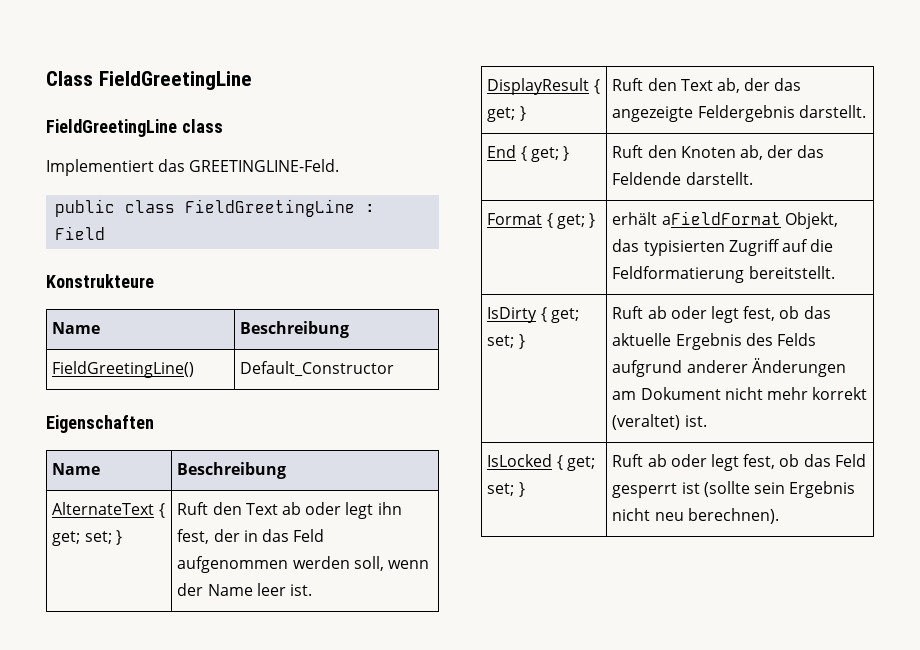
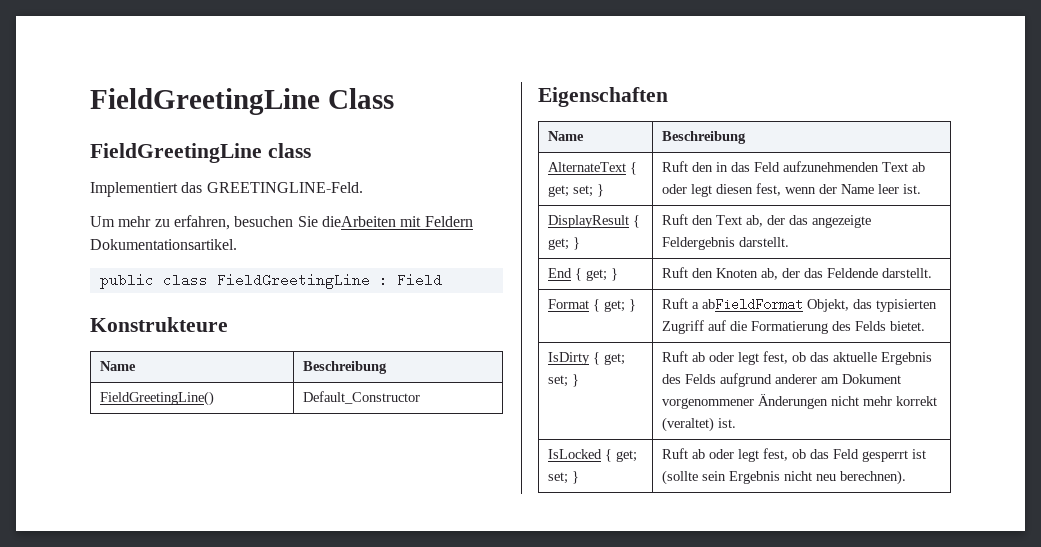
- Class FieldGreetingLine
+ FieldGreetingLine Class
+ Um mehr zu erfahren, besuchen Sie dieArbeiten mit Feldern Dokumentationsartikel.
- AlternateText { get; set; } | Ruft den Text ab oder legt ihn fest, der in das Feld aufgenommen werden soll, wenn der Name leer ist.
+ AlternateText { get; set; } | Ruft den in das Feld aufzunehmenden Text ab oder legt diesen fest, wenn der Name leer ist.
- Format { get; } | erhält aFieldFormat Objekt, das typisierten Zugriff auf die Feldformatierung bereitstellt.
+ Format { get; } | Ruft a abFieldFormat Objekt, das typisierten Zugriff auf die Formatierung des Felds bietet.
- IsDirty { get; set; } | Ruft ab oder legt fest, ob das aktuelle Ergebnis des Felds aufgrund anderer Änderungen am Dokument nicht mehr korrekt (veraltet) ist.
+ IsDirty { get; set; } | Ruft ab oder legt fest, ob das aktuelle Ergebnis des Felds aufgrund anderer am Dokument vorgenommener Änderungen nicht mehr korrekt (veraltet) ist.

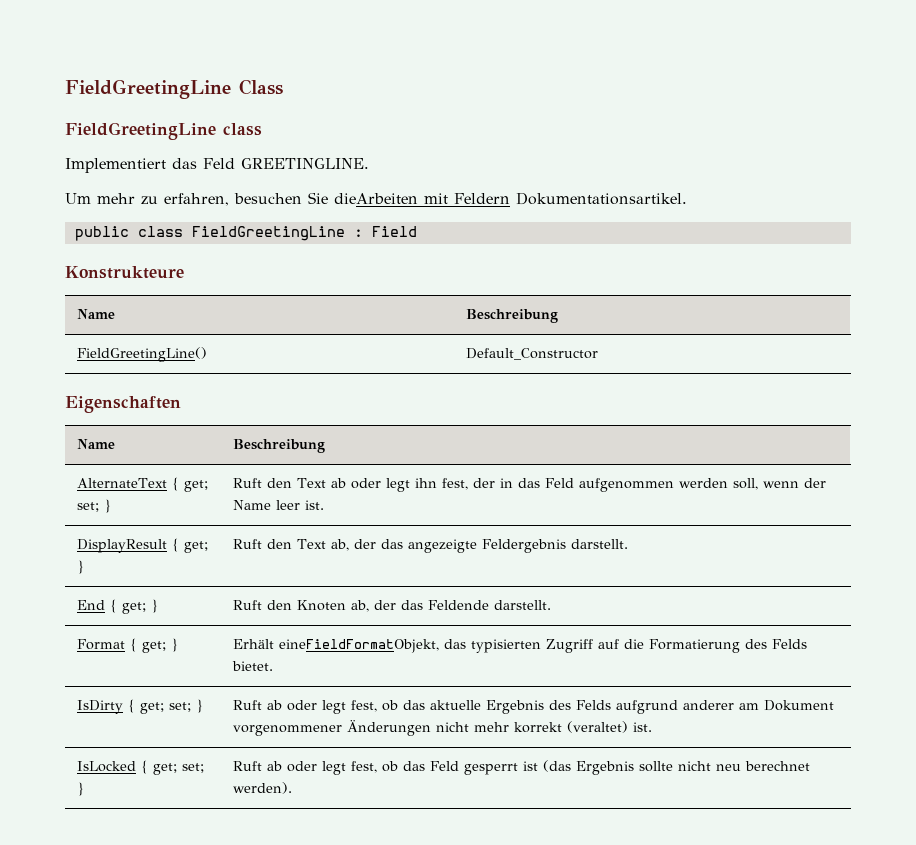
- Implementiert das GREETINGLINE-Feld.
+ Implementiert das Feld GREETINGLINE.
- AlternateText { get; set; } | Ruft den in das Feld aufzunehmenden Text ab oder legt diesen fest, wenn der Name leer ist.
+ AlternateText { get; set; } | Ruft den Text ab oder legt ihn fest, der in das Feld aufgenommen werden soll, wenn der Name leer ist.
- Format { get; } | Ruft a abFieldFormat Objekt, das typisierten Zugriff auf die Formatierung des Felds bietet.
+ Format { get; } | Erhält eineFieldFormatObjekt, das typisierten Zugriff auf die Formatierung des Felds bietet.
- IsLocked { get; set; } | Ruft ab oder legt fest, ob das Feld gesperrt ist (sollte sein Ergebnis nicht neu berechnen).
+ IsLocked { get; set; } | Ruft ab oder legt fest, ob das Feld gesperrt ist (das Ergebnis sollte nicht neu berechnet werden).

